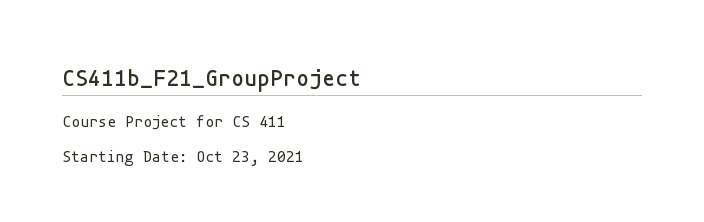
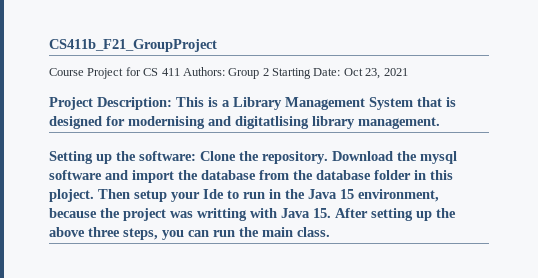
- Course Project for CS 411
- Starting Date: Oct 23, 2021
+ Course Project for CS 411 Authors: Group 2 Starting Date: Oct 23, 2021
+ Project Description: This is a Library Management System that is designed for modernising and digitatlising library management.
+ Setting up the software: Clone the repository. Download the mysql software and import the database from the database folder in this ploject. Then setup your Ide to run in the Java 15 environment, because the project was writting with Java 15. After setting up the above three steps, you can run the main class.

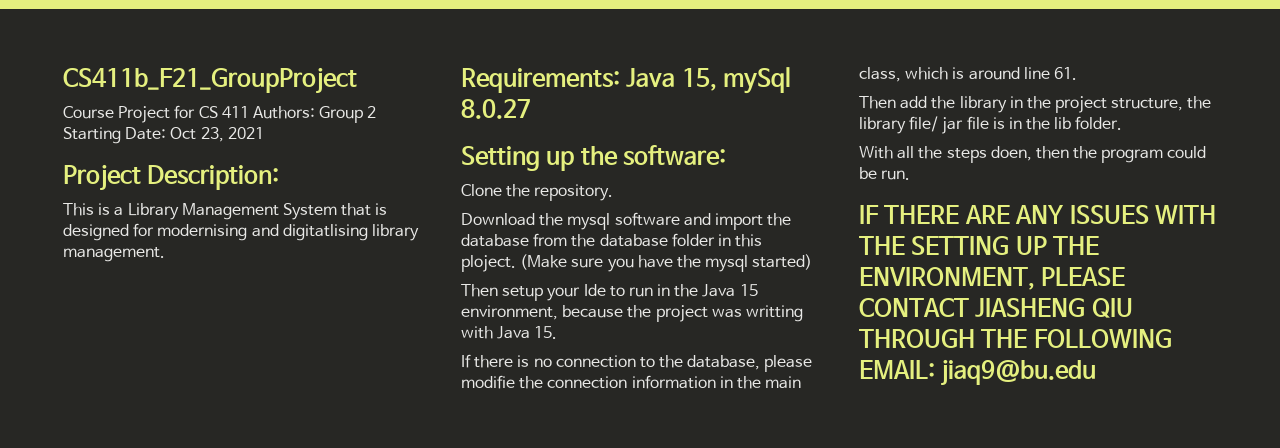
- Project Description: This is a Library Management System that is designed for modernising and digitatlising library management.
+ Project Description:
+ This is a Library Management System that is designed for modernising and digitatlising library management.
+ Requirements: Java 15, mySql 8.0.27
- Setting up the software: Clone the repository. Download the mysql software and import the database from the database folder in this ploject. Then setup your Ide to run in the Java 15 environment, because the project was writting with Java 15. After setting up the above three steps, you can run the main class.
+ Setting up the software:
+ Clone the repository.
+ Download the mysql software and import the database from the database folder in this ploject. (Make sure you have the mysql started)
+ Then setup your Ide to run in the Java 15 environment, because the project was writting with Java 15.
+ If there is no connection to the database, please modifie the connection information in the main class, which is around line 61.
+ Then add the library in the project structure, the library file/ jar file is in the lib folder.
+ With all the steps doen, then the program could be run.
+ IF THERE ARE ANY ISSUES WITH THE SETTING UP THE ENVIRONMENT, PLEASE CONTACT JIASHENG QIU THROUGH THE FOLLOWING EMAIL: jiaq9@bu.edu

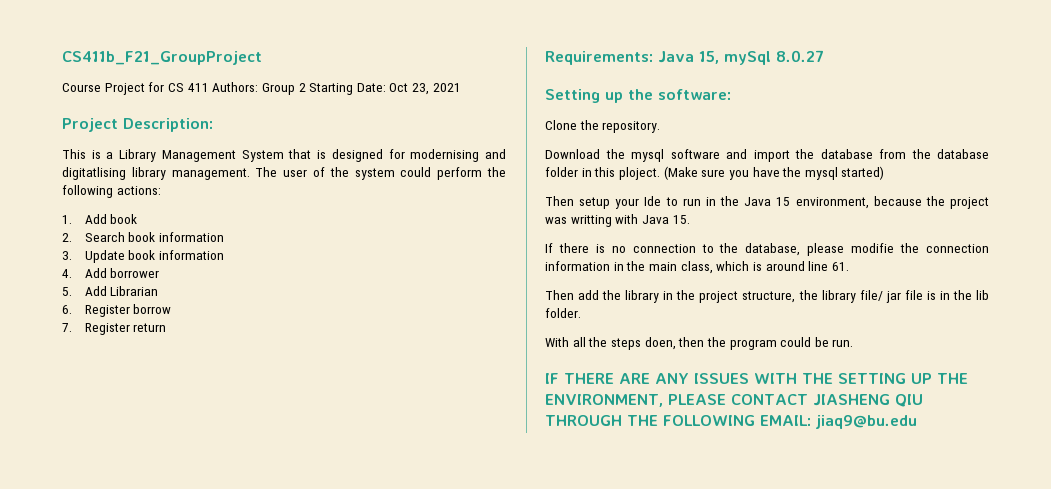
+ The user of the system could perform the following actions:
+ 1. Add book
+ 2. Search book information
+ 3. Update book information
+ 4. Add borrower
+ 5. Add Librarian
+ 6. Register borrow
+ 7. Register return

